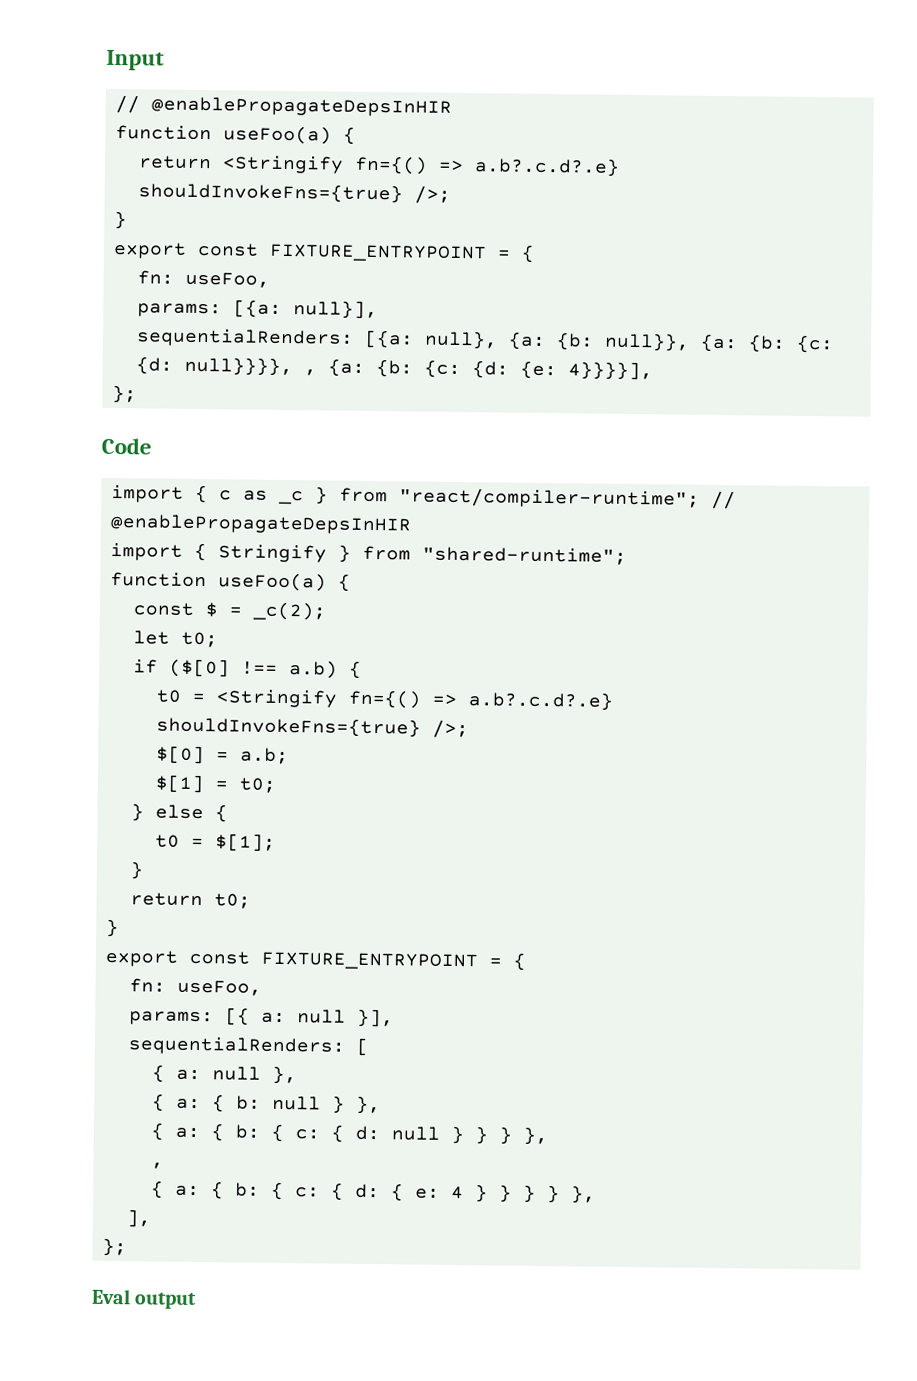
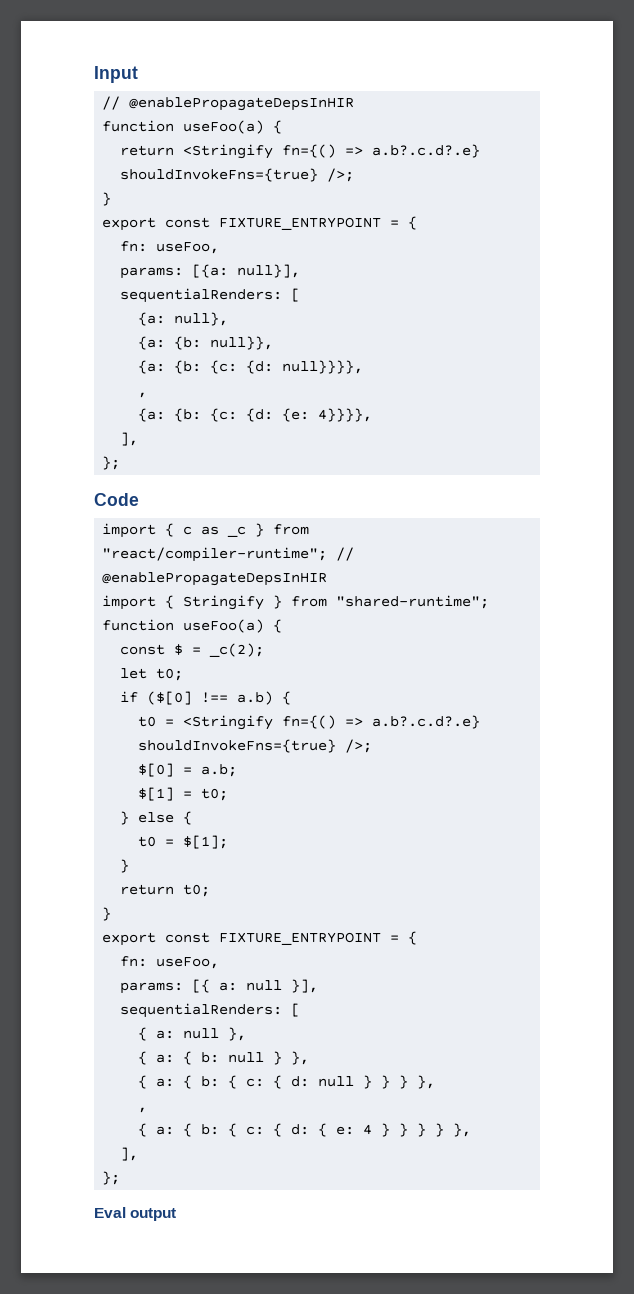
  params: [{a: null}],
- sequentialRenders: [{a: null}, {a: {b: null}}, {a: {b: {c: {d: null}}}}, , {a: {b: {c: {d: {e: 4}}}}],
+ sequentialRenders: [
+ {a: null},
+ {a: {b: null}},
+ {a: {b: {c: {d: null}}}},
+ ,
+ {a: {b: {c: {d: {e: 4}}}},
+ ],

